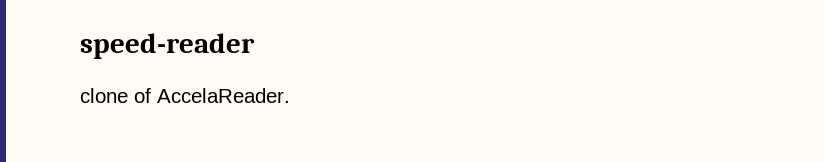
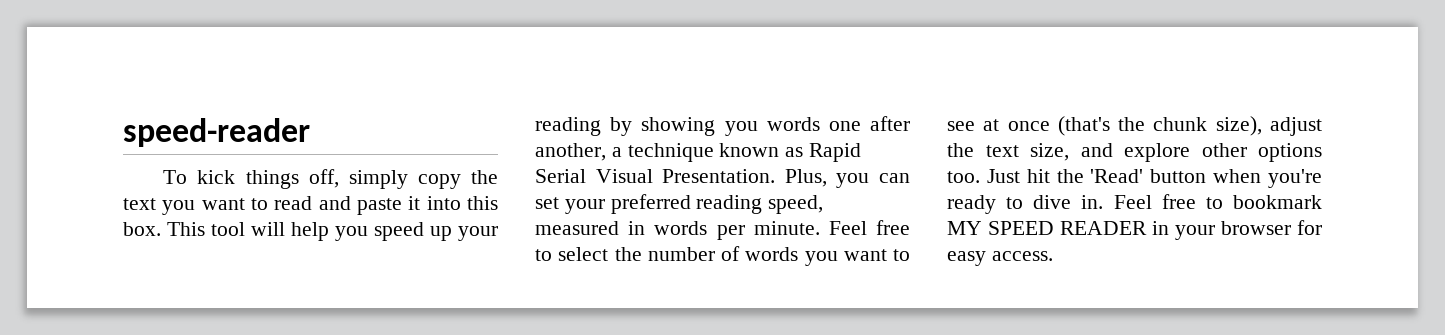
- clone of AccelaReader.
+ To kick things off, simply copy the text you want to read and paste it into this box. This tool will help you speed up your reading by showing you words one after another, a technique known as Rapid Serial Visual Presentation. Plus, you can set your preferred reading speed, measured in words per minute. Feel free to select the number of words you want to see at once (that's the chunk size), adjust the text size, and explore other options too. Just hit the 'Read' button when you're ready to dive in. Feel free to bookmark MY SPEED READER in your browser for easy access.

